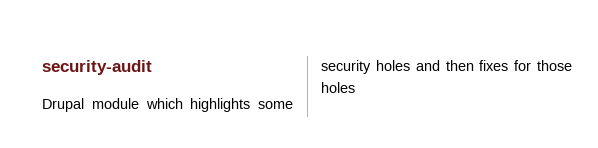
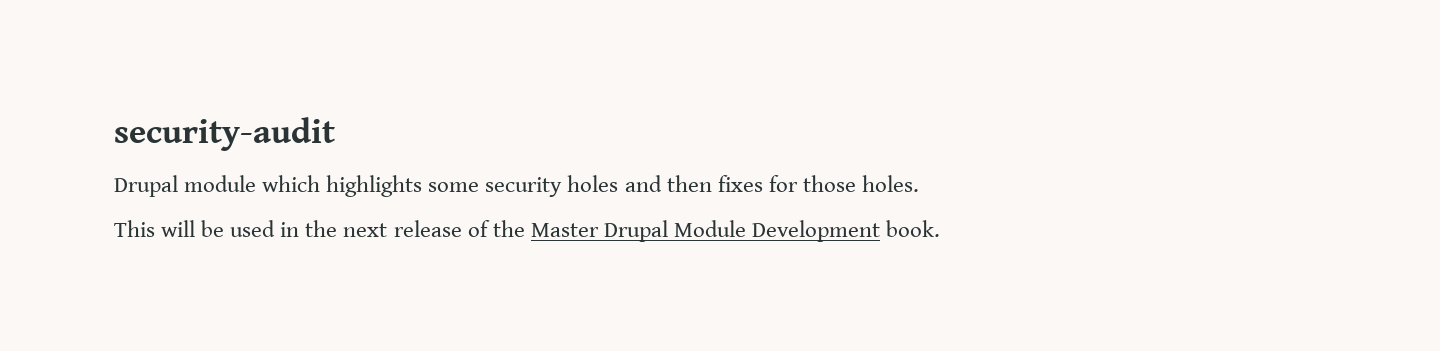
- Drupal module which highlights some security holes and then fixes for those holes
+ Drupal module which highlights some security holes and then fixes for those holes.
+ This will be used in the next release of the Master Drupal Module Development book.

